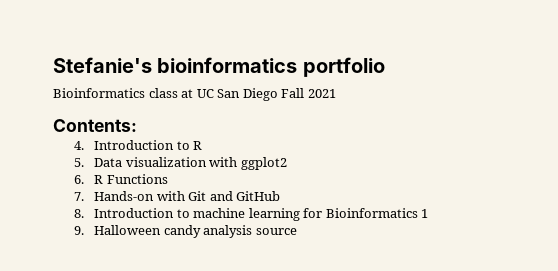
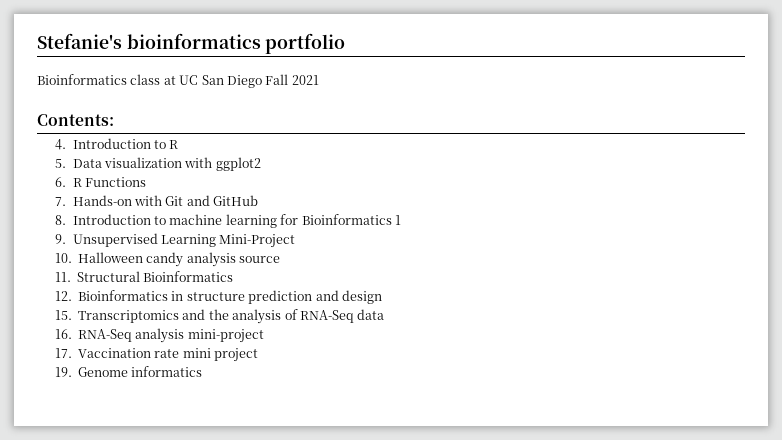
- 9. Halloween candy analysis source
+ 9. Unsupervised Learning Mini-Project
+ 10. Halloween candy analysis source
+ 11. Structural Bioinformatics
+ 12. Bioinformatics in structure prediction and design
+ 15. Transcriptomics and the analysis of RNA-Seq data
+ 16. RNA-Seq analysis mini-project
+ 17. Vaccination rate mini project
+ 19. Genome informatics

